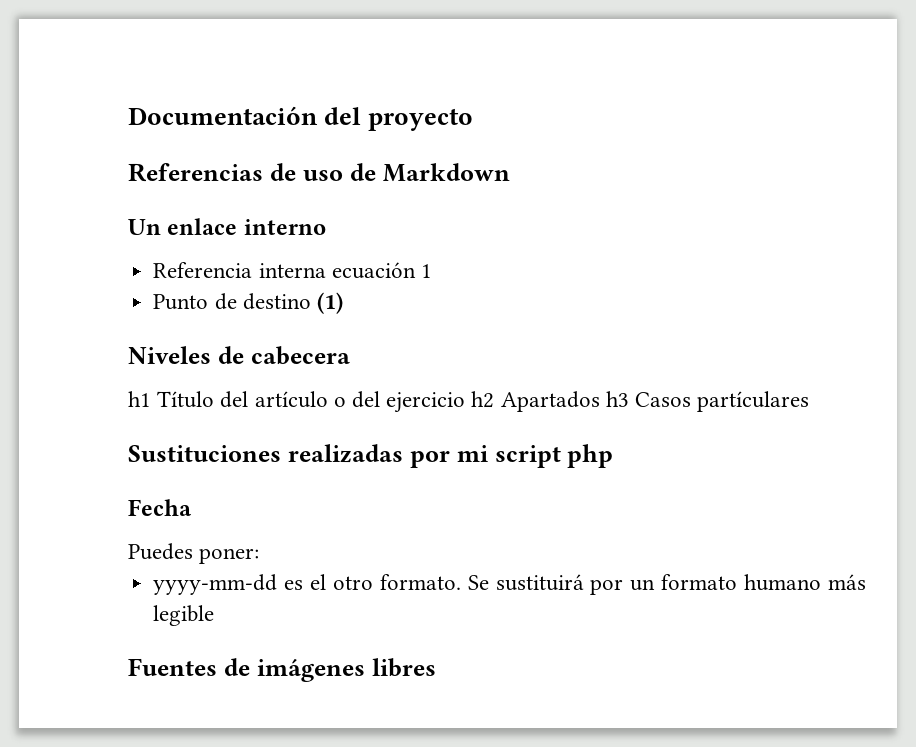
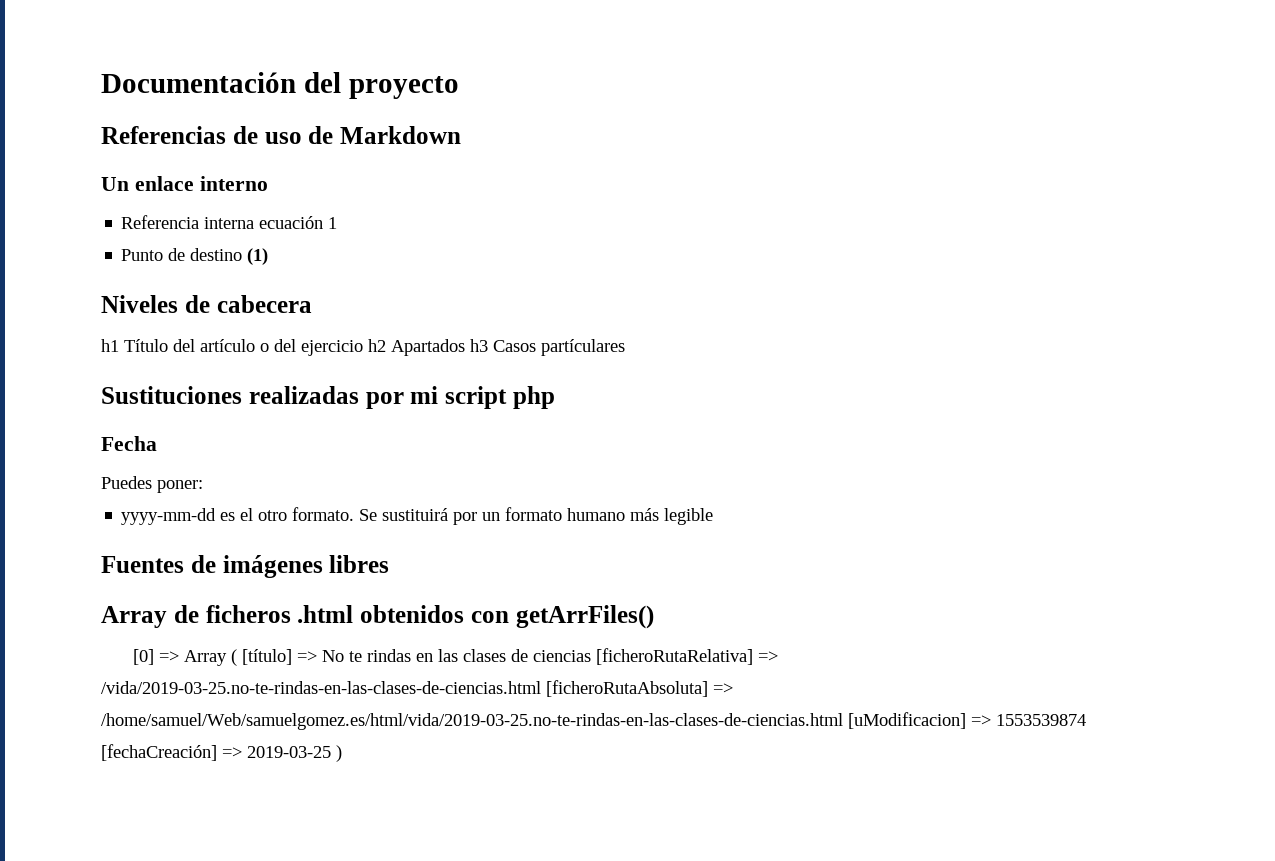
+ Array de ficheros .html obtenidos con getArrFiles()
+ [0] => Array ( [título] => No te rindas en las clases de ciencias [ficheroRutaRelativa] => /vida/2019-03-25.no-te-rindas-en-las-clases-de-ciencias.html [ficheroRutaAbsoluta] => /home/samuel/Web/samuelgomez.es/html/vida/2019-03-25.no-te-rindas-en-las-clases-de-ciencias.html [uModificacion] => 1553539874 [fechaCreación] => 2019-03-25 )

